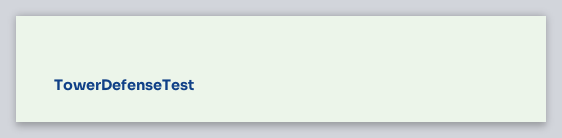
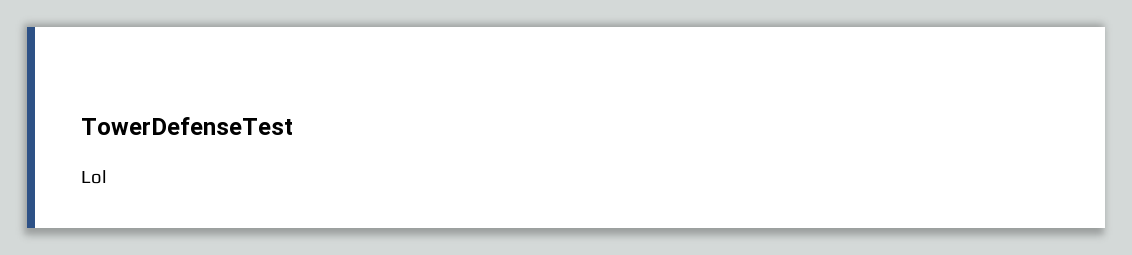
+ Lol

